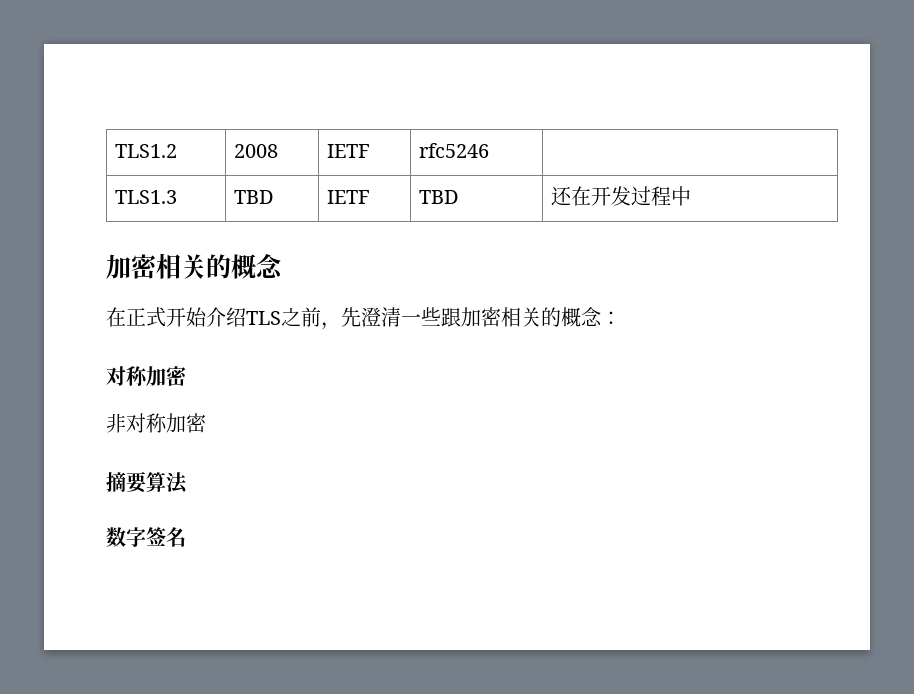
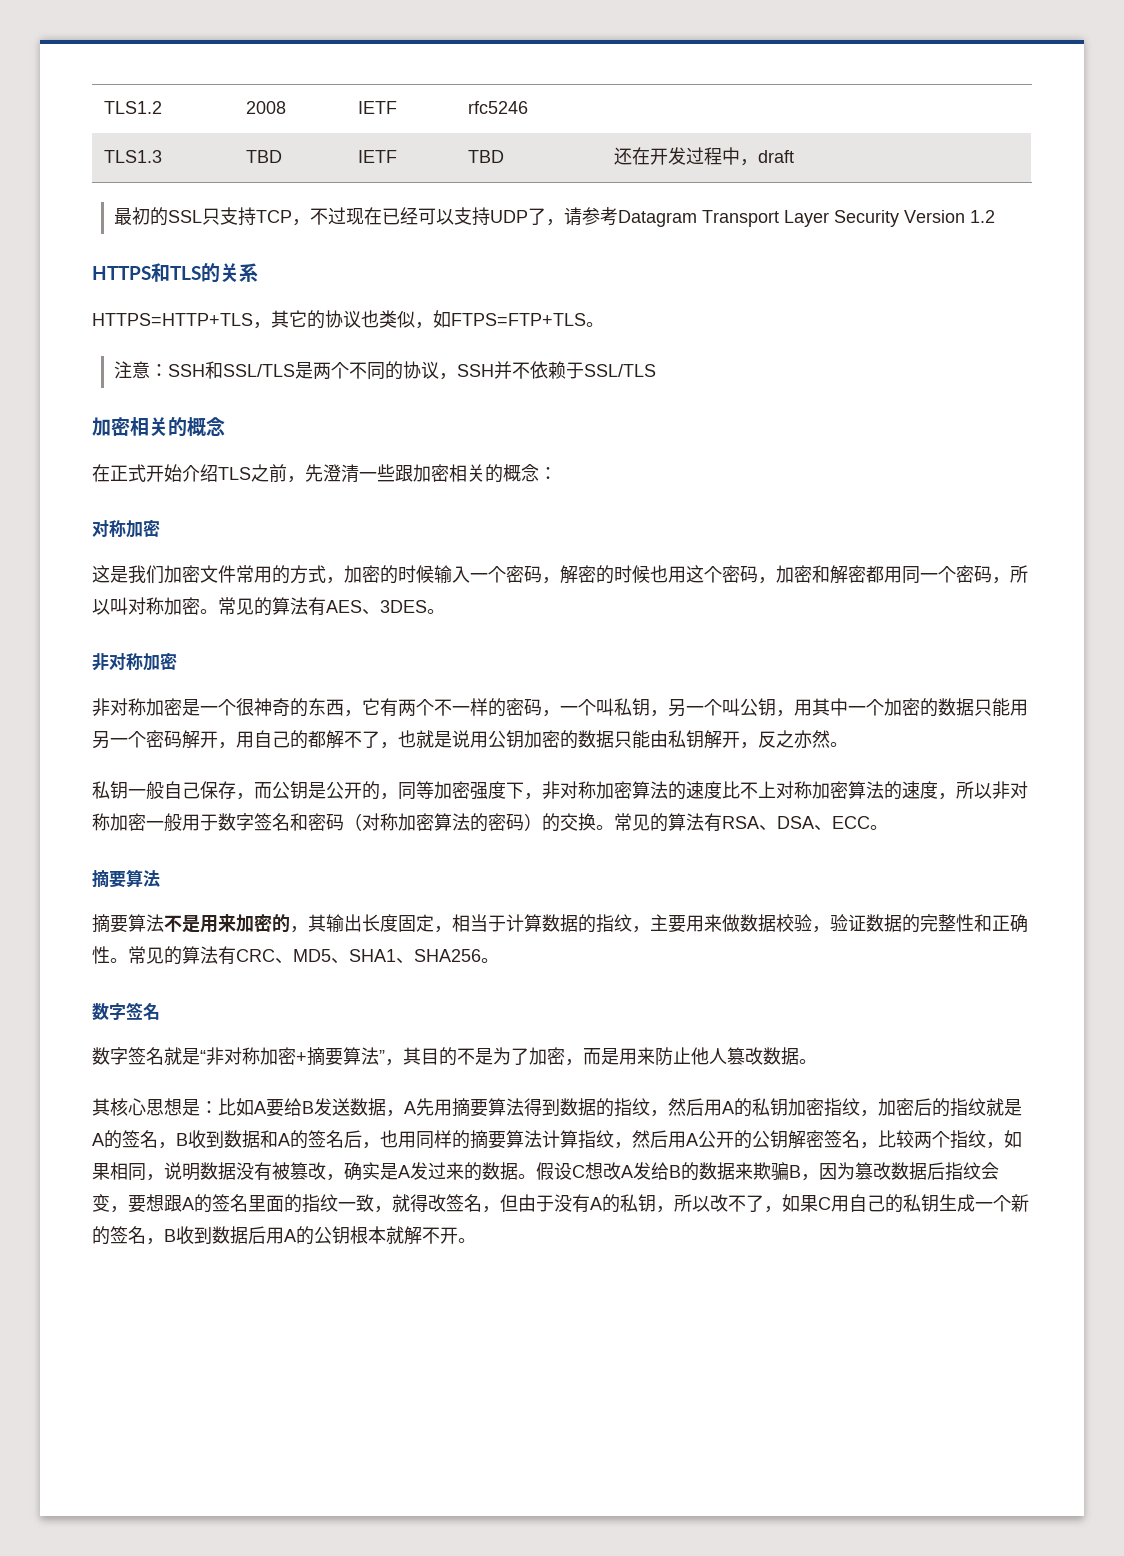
- TLS1.3 | TBD | IETF | TBD | 还在开发过程中
+ TLS1.3 | TBD | IETF | TBD | 还在开发过程中，draft
+ 最初的SSL只支持TCP，不过现在已经可以支持UDP了，请参考Datagram Transport Layer Security Version 1.2
+ HTTPS和TLS的关系
+ HTTPS=HTTP+TLS，其它的协议也类似，如FTPS=FTP+TLS。
+ 注意：SSH和SSL/TLS是两个不同的协议，SSH并不依赖于SSL/TLS
+ 这是我们加密文件常用的方式，加密的时候输入一个密码，解密的时候也用这个密码，加密和解密都用同一个密码，所以叫对称加密。常见的算法有AES、3DES。
  非对称加密
+ 非对称加密是一个很神奇的东西，它有两个不一样的密码，一个叫私钥，另一个叫公钥，用其中一个加密的数据只能用另一个密码解开，用自己的都解不了，也就是说用公钥加密的数据只能由私钥解开，反之亦然。
+ 私钥一般自己保存，而公钥是公开的，同等加密强度下，非对称加密算法的速度比不上对称加密算法的速度，所以非对称加密一般用于数字签名和密码（对称加密算法的密码）的交换。常见的算法有RSA、DSA、ECC。
  摘要算法
+ 摘要算法不是用来加密的，其输出长度固定，相当于计算数据的指纹，主要用来做数据校验，验证数据的完整性和正确性。常见的算法有CRC、MD5、SHA1、SHA256。
  数字签名
+ 数字签名就是“非对称加密+摘要算法”，其目的不是为了加密，而是用来防止他人篡改数据。
+ 其核心思想是：比如A要给B发送数据，A先用摘要算法得到数据的指纹，然后用A的私钥加密指纹，加密后的指纹就是A的签名，B收到数据和A的签名后，也用同样的摘要算法计算指纹，然后用A公开的公钥解密签名，比较两个指纹，如果相同，说明数据没有被篡改，确实是A发过来的数据。假设C想改A发给B的数据来欺骗B，因为篡改数据后指纹会变，要想跟A的签名里面的指纹一致，就得改签名，但由于没有A的私钥，所以改不了，如果C用自己的私钥生成一个新的签名，B收到数据后用A的公钥根本就解不开。

